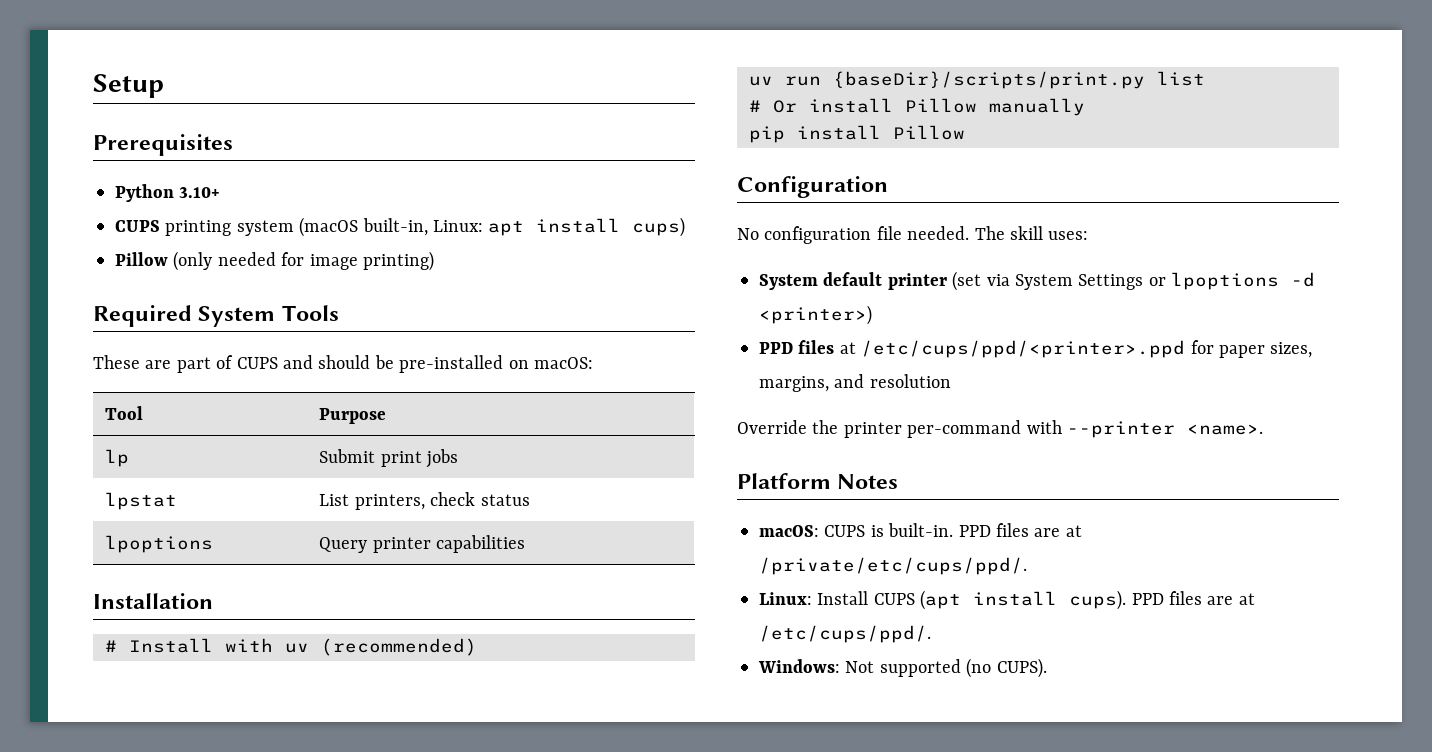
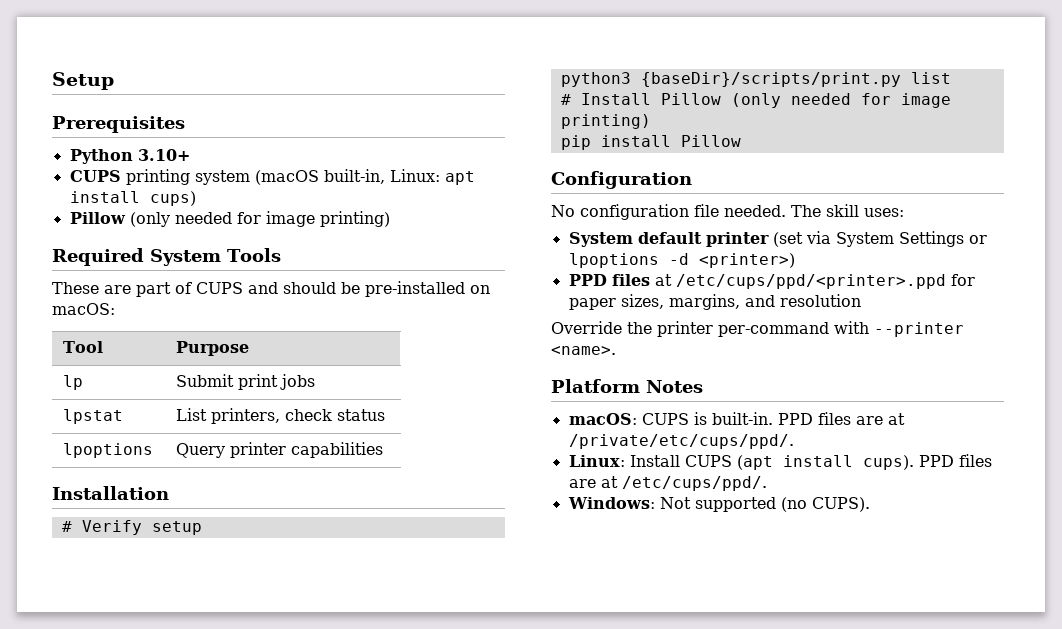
- # Install with uv (recommended)
- uv run {baseDir}/scripts/print.py list
- # Or install Pillow manually
+ # Verify setup
+ python3 {baseDir}/scripts/print.py list
+ # Install Pillow (only needed for image printing)

